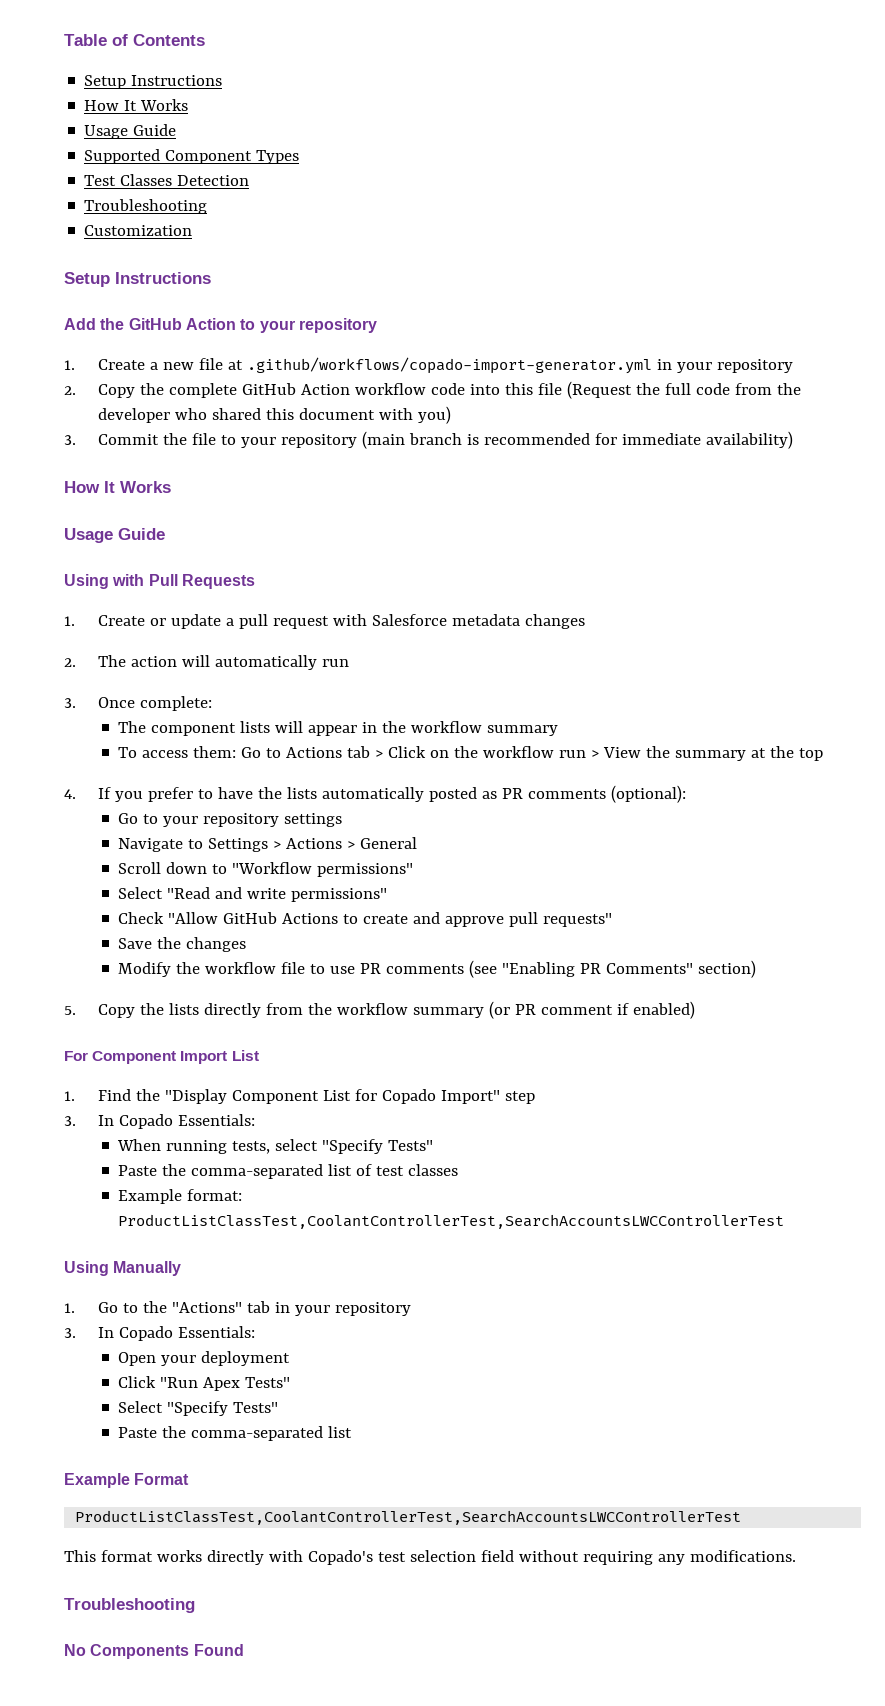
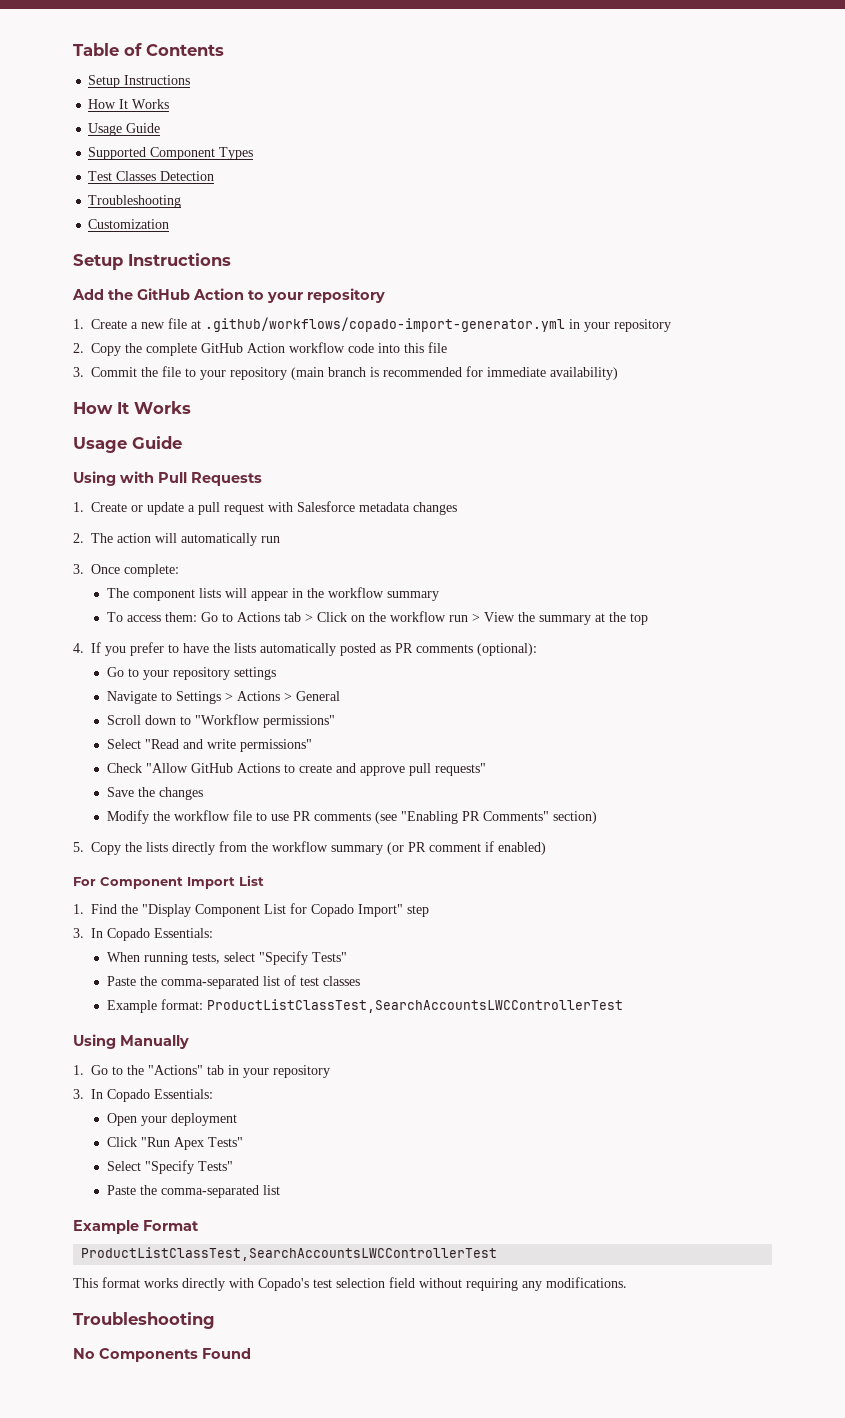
- 2. Copy the complete GitHub Action workflow code into this file (Request the full code from the developer who shared this document with you)
+ 2. Copy the complete GitHub Action workflow code into this file
- Example format: ProductListClassTest,CoolantControllerTest,SearchAccountsLWCControllerTest
+ Example format: ProductListClassTest,SearchAccountsLWCControllerTest
  Example Format
- ProductListClassTest,CoolantControllerTest,SearchAccountsLWCControllerTest
+ ProductListClassTest,SearchAccountsLWCControllerTest

